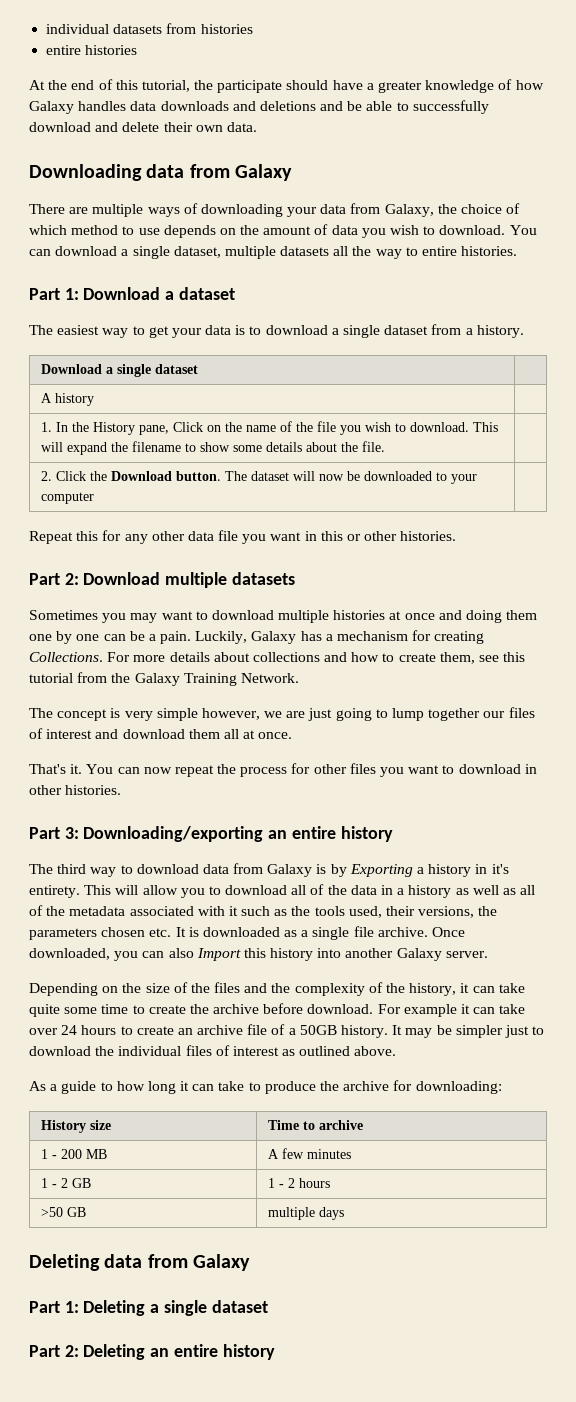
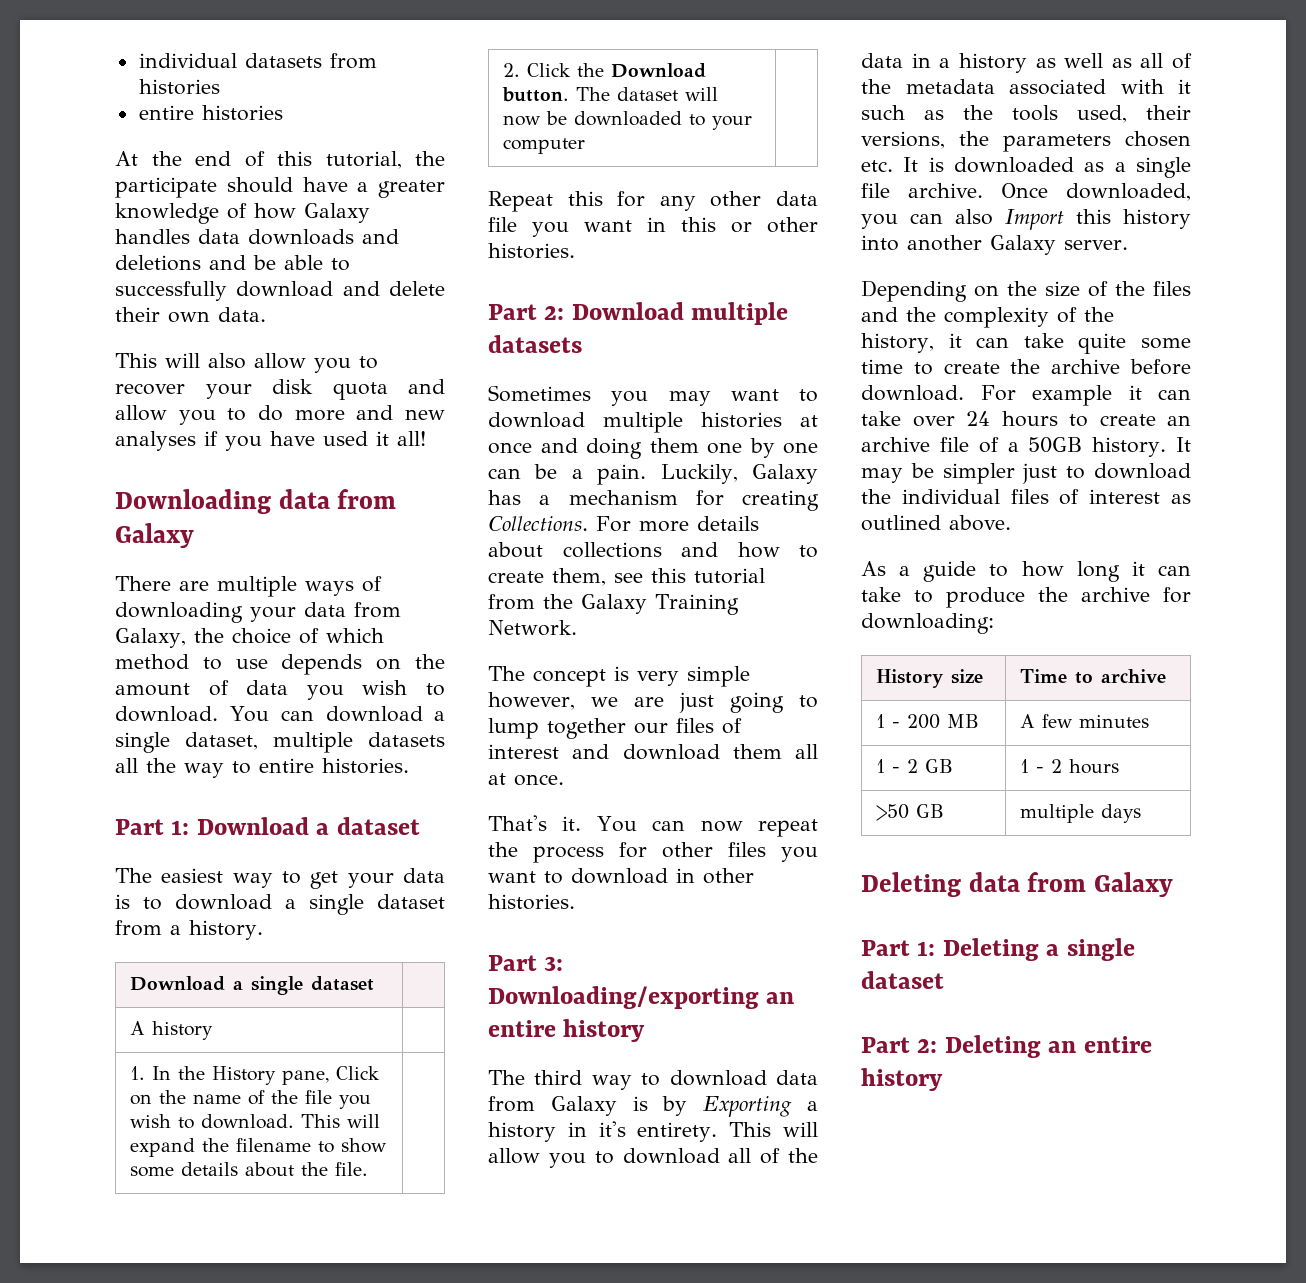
+ This will also allow you to recover your disk quota and allow you to do more and new analyses if you have used it all!

